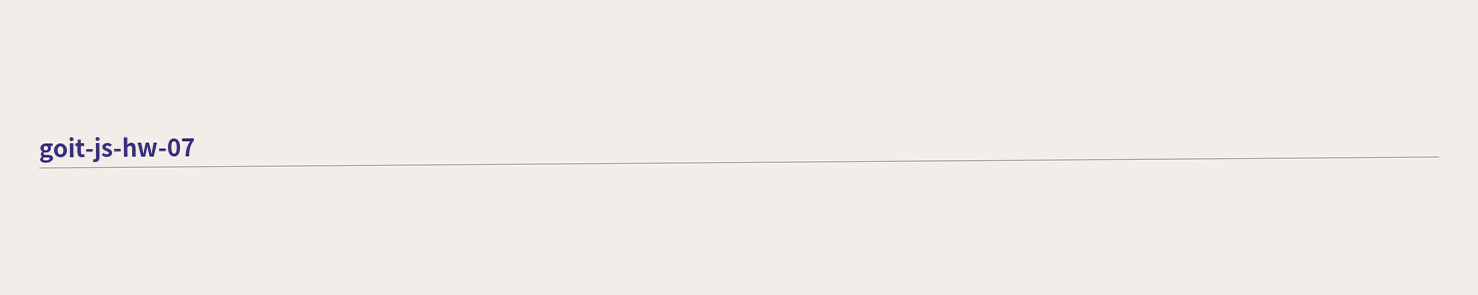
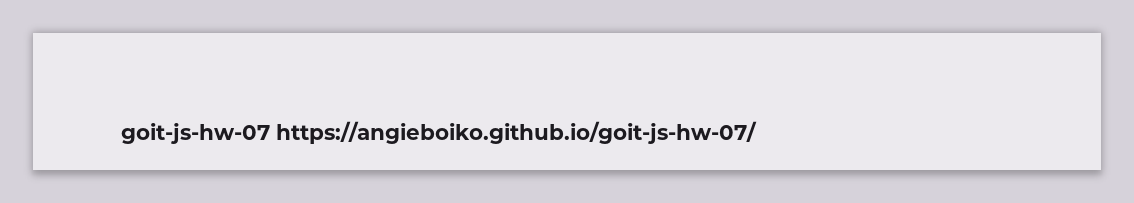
- goit-js-hw-07
+ goit-js-hw-07 https://angieboiko.github.io/goit-js-hw-07/

